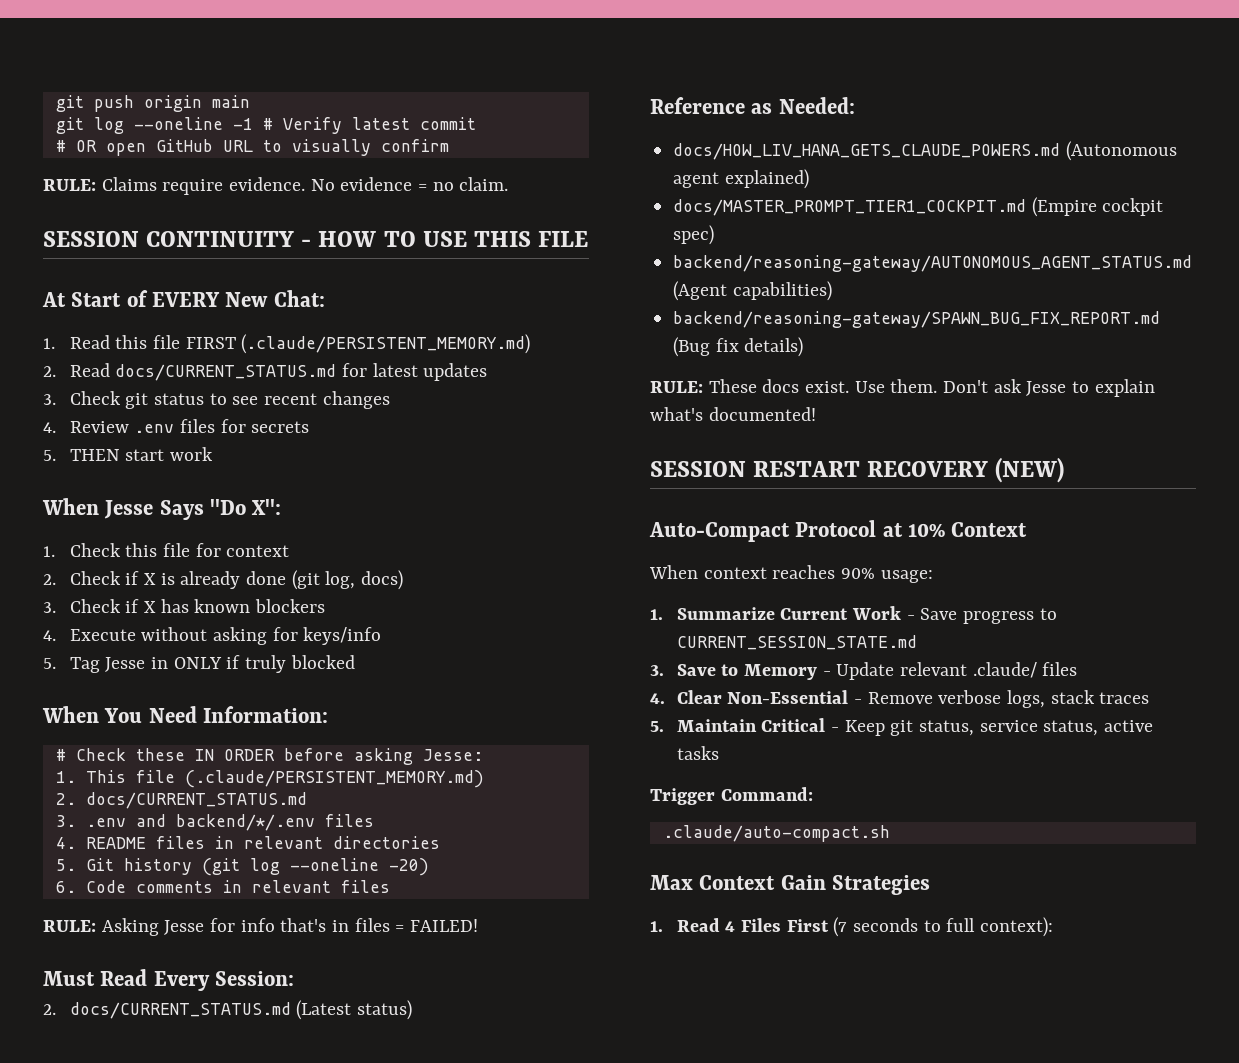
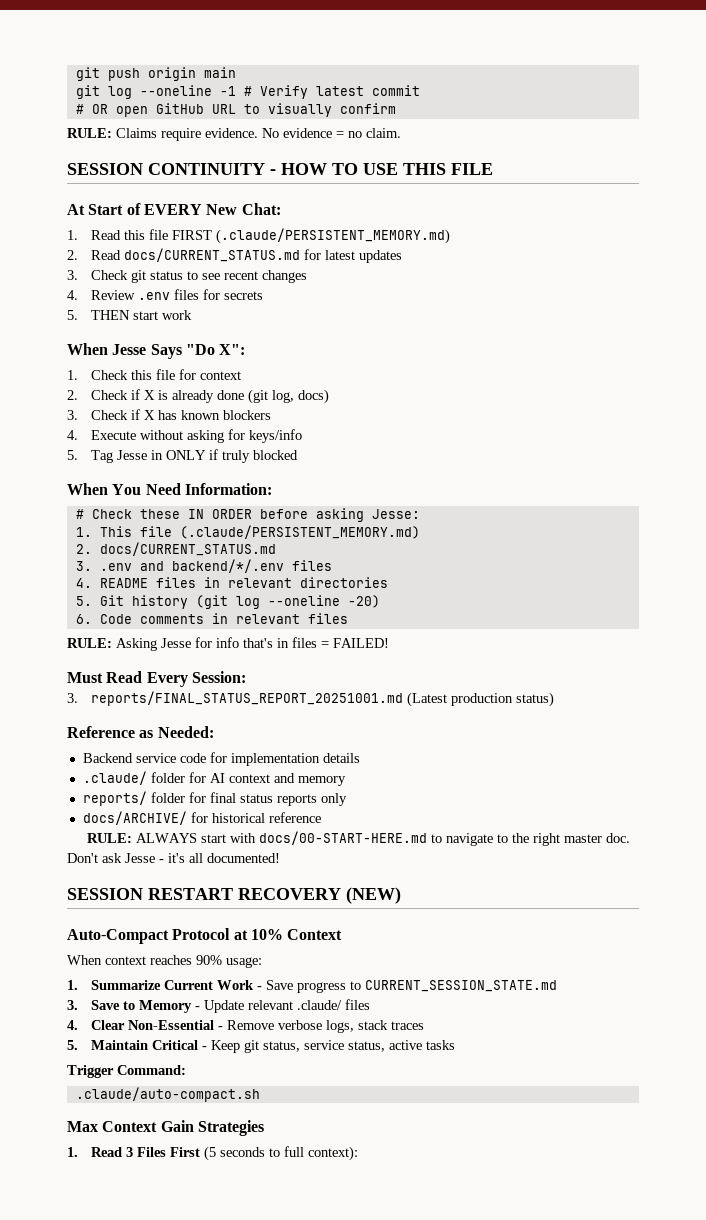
- 2. docs/CURRENT_STATUS.md (Latest status)
+ 3. reports/FINAL_STATUS_REPORT_20251001.md (Latest production status)
- docs/HOW_LIV_HANA_GETS_CLAUDE_POWERS.md (Autonomous agent explained)
- docs/MASTER_PROMPT_TIER1_COCKPIT.md (Empire cockpit spec)
- backend/reasoning-gateway/AUTONOMOUS_AGENT_STATUS.md (Agent capabilities)
- backend/reasoning-gateway/SPAWN_BUG_FIX_REPORT.md (Bug fix details)
- RULE: These docs exist. Use them. Don't ask Jesse to explain what's documented!
+ Backend service code for implementation details
+ .claude/ folder for AI context and memory
+ reports/ folder for final status reports only
+ docs/ARCHIVE/ for historical reference
+ RULE: ALWAYS start with docs/00-START-HERE.md to navigate to the right master doc. Don't ask Jesse - it's all documented!
- 1. Read 4 Files First (7 seconds to full context):
+ 1. Read 3 Files First (5 seconds to full context):

